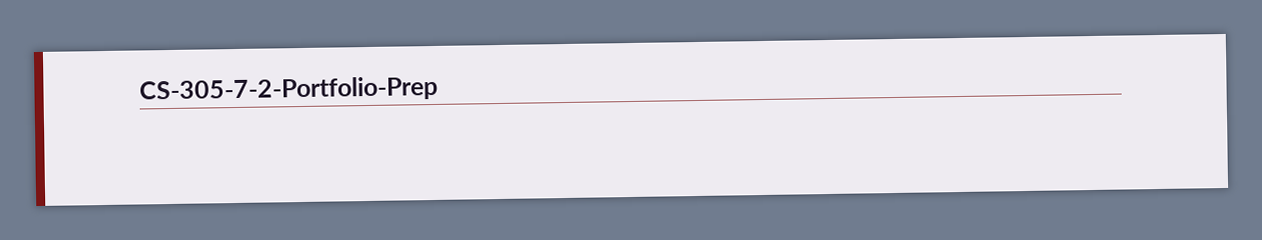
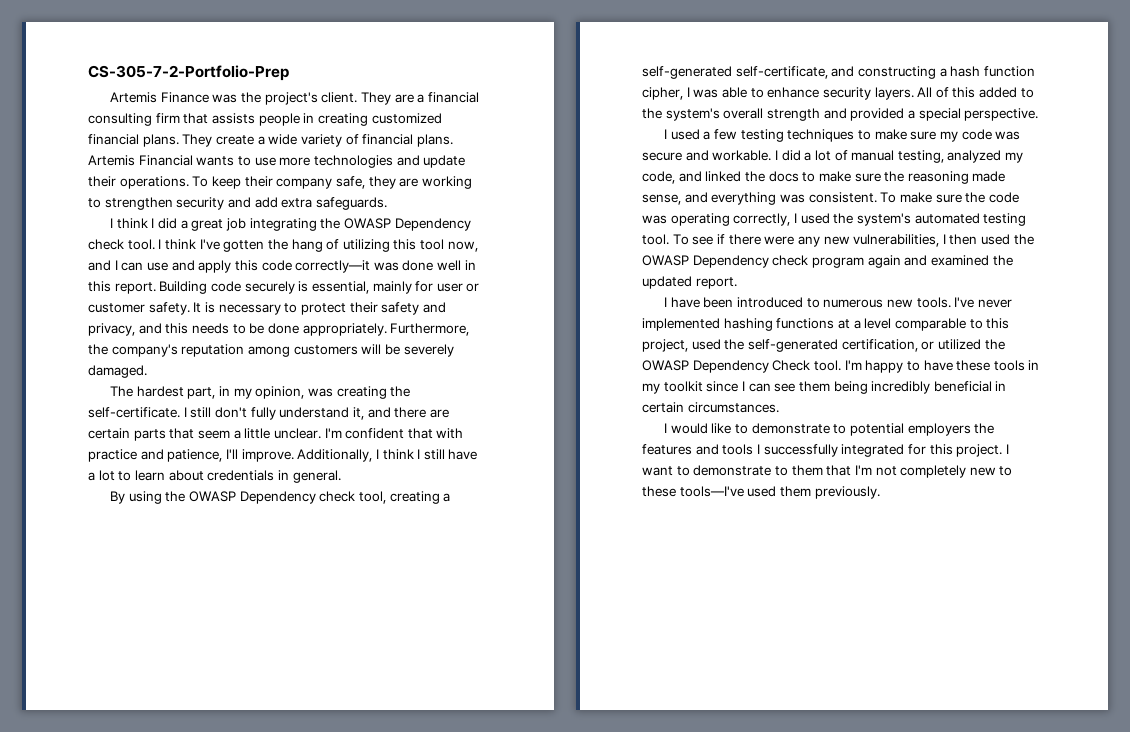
+ Artemis Finance was the project's client. They are a financial consulting firm that assists people in creating customized financial plans. They create a wide variety of financial plans. Artemis Financial wants to use more technologies and update their operations. To keep their company safe, they are working to strengthen security and add extra safeguards.
+ I think I did a great job integrating the OWASP Dependency check tool. I think I've gotten the hang of utilizing this tool now, and I can use and apply this code correctly—it was done well in this report. Building code securely is essential, mainly for user or customer safety. It is necessary to protect their safety and privacy, and this needs to be done appropriately. Furthermore, the company's reputation among customers will be severely damaged.
+ The hardest part, in my opinion, was creating the self-certificate. I still don't fully understand it, and there are certain parts that seem a little unclear. I'm confident that with practice and patience, I'll improve. Additionally, I think I still have a lot to learn about credentials in general.
+ By using the OWASP Dependency check tool, creating a self-generated self-certificate, and constructing a hash function cipher, I was able to enhance security layers. All of this added to the system's overall strength and provided a special perspective.
+ I used a few testing techniques to make sure my code was secure and workable. I did a lot of manual testing, analyzed my code, and linked the docs to make sure the reasoning made sense, and everything was consistent. To make sure the code was operating correctly, I used the system's automated testing tool. To see if there were any new vulnerabilities, I then used the OWASP Dependency check program again and examined the updated report.
+ I have been introduced to numerous new tools. I've never implemented hashing functions at a level comparable to this project, used the self-generated certification, or utilized the OWASP Dependency Check tool. I'm happy to have these tools in my toolkit since I can see them being incredibly beneficial in certain circumstances.
+ I would like to demonstrate to potential employers the features and tools I successfully integrated for this project. I want to demonstrate to them that I'm not completely new to these tools—I've used them previously.

